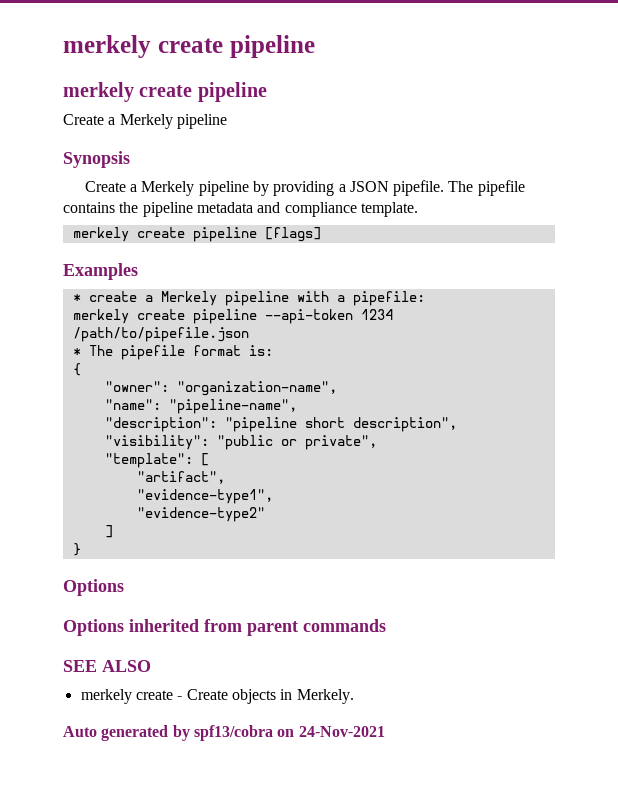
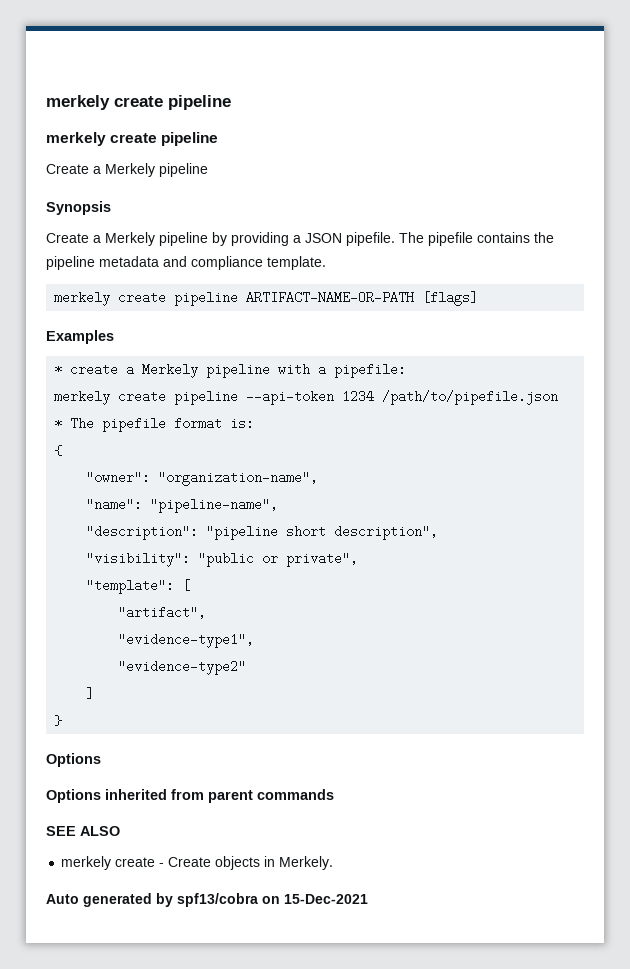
- merkely create pipeline [flags]
+ merkely create pipeline ARTIFACT-NAME-OR-PATH [flags]
- Auto generated by spf13/cobra on 24-Nov-2021
+ Auto generated by spf13/cobra on 15-Dec-2021

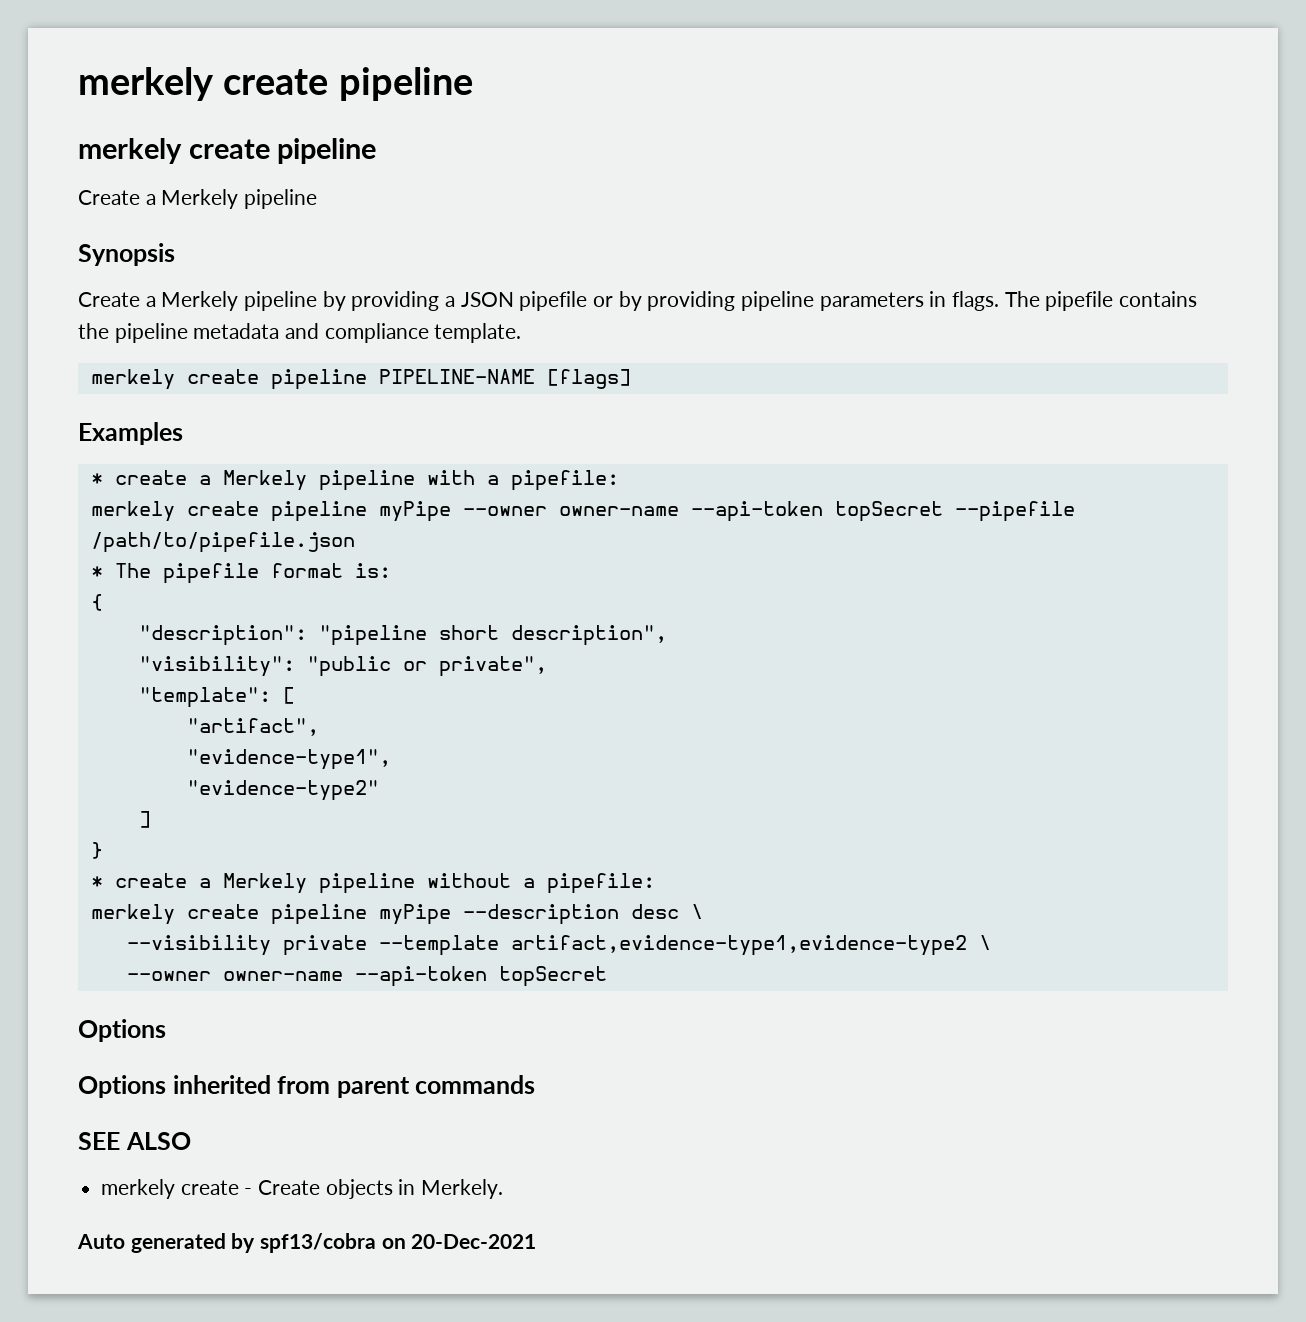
- Create a Merkely pipeline by providing a JSON pipefile.
+ Create a Merkely pipeline by providing a JSON pipefile or by providing pipeline parameters in flags.
- merkely create pipeline ARTIFACT-NAME-OR-PATH [flags]
+ merkely create pipeline PIPELINE-NAME [flags]
- merkely create pipeline --api-token 1234 /path/to/pipefile.json
+ merkely create pipeline myPipe --owner owner-name --api-token topSecret --pipefile /path/to/pipefile.json
- "owner": "organization-name",
- "name": "pipeline-name",
+ * create a Merkely pipeline without a pipefile:
+ merkely create pipeline myPipe --description desc \
+ --visibility private --template artifact,evidence-type1,evidence-type2 \
+ --owner owner-name --api-token topSecret
- Auto generated by spf13/cobra on 15-Dec-2021
+ Auto generated by spf13/cobra on 20-Dec-2021

